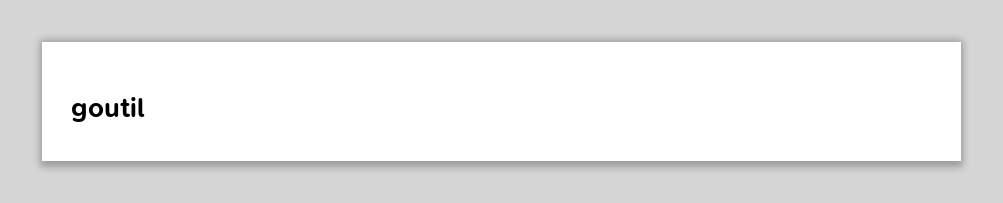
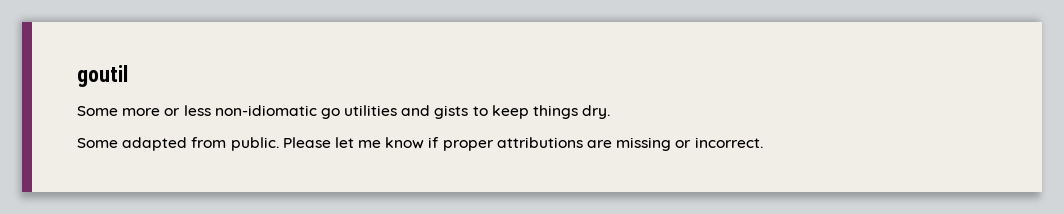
+ Some more or less non-idiomatic go utilities and gists to keep things dry.
+ Some adapted from public. Please let me know if proper attributions are missing or incorrect.

